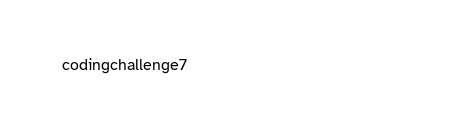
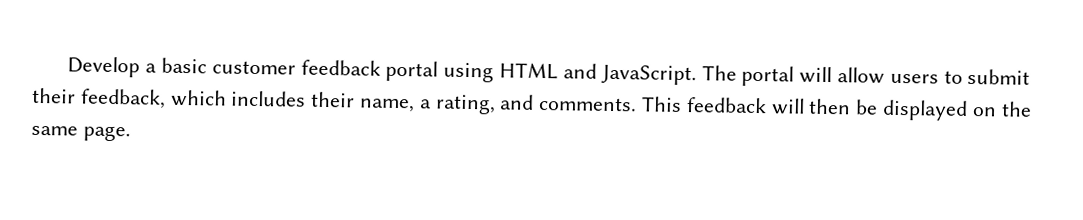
- codingchallenge7
+ Develop a basic customer feedback portal using HTML and JavaScript. The portal will allow users to submit their feedback, which includes their name, a rating, and comments. This feedback will then be displayed on the same page.

